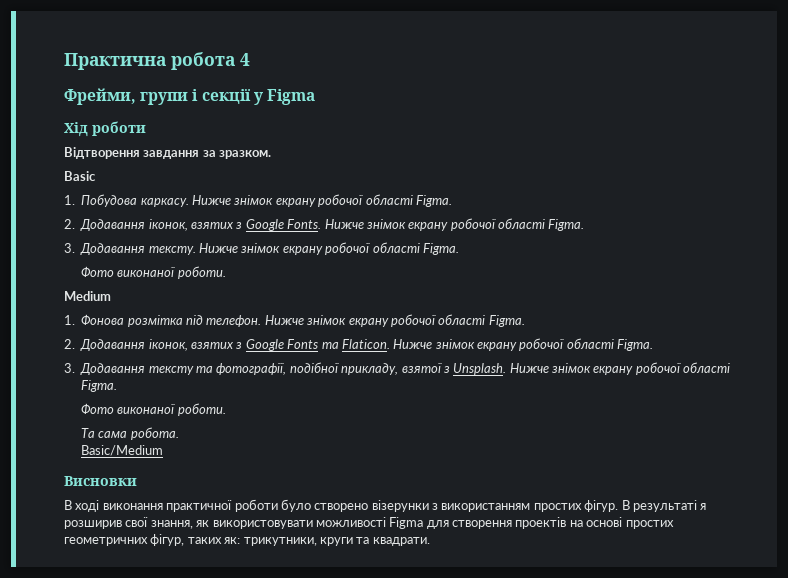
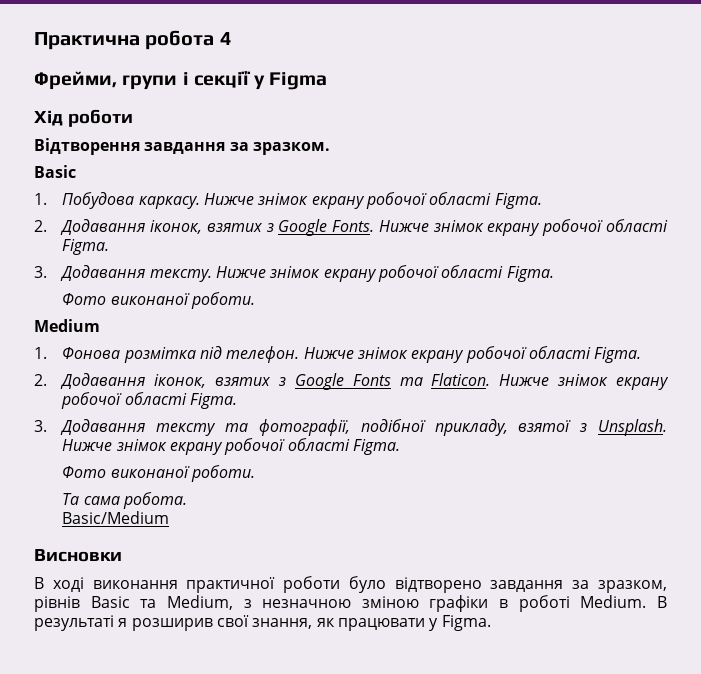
- В ході виконання практичної роботи було створено візерунки з використанням простих фігур.
+ В ході виконання практичної роботи було відтворено завдання за зразком, рівнів Basic та Medium, з незначною зміною графіки в роботі Medium.
- В результаті я розширив свої знання, як використовувати можливості Figma для створення проектів на основі простих геометричних фігур, таких як: трикутники, круги та квадрати.
+ В результаті я розширив свої знання, як працювати у Figma.

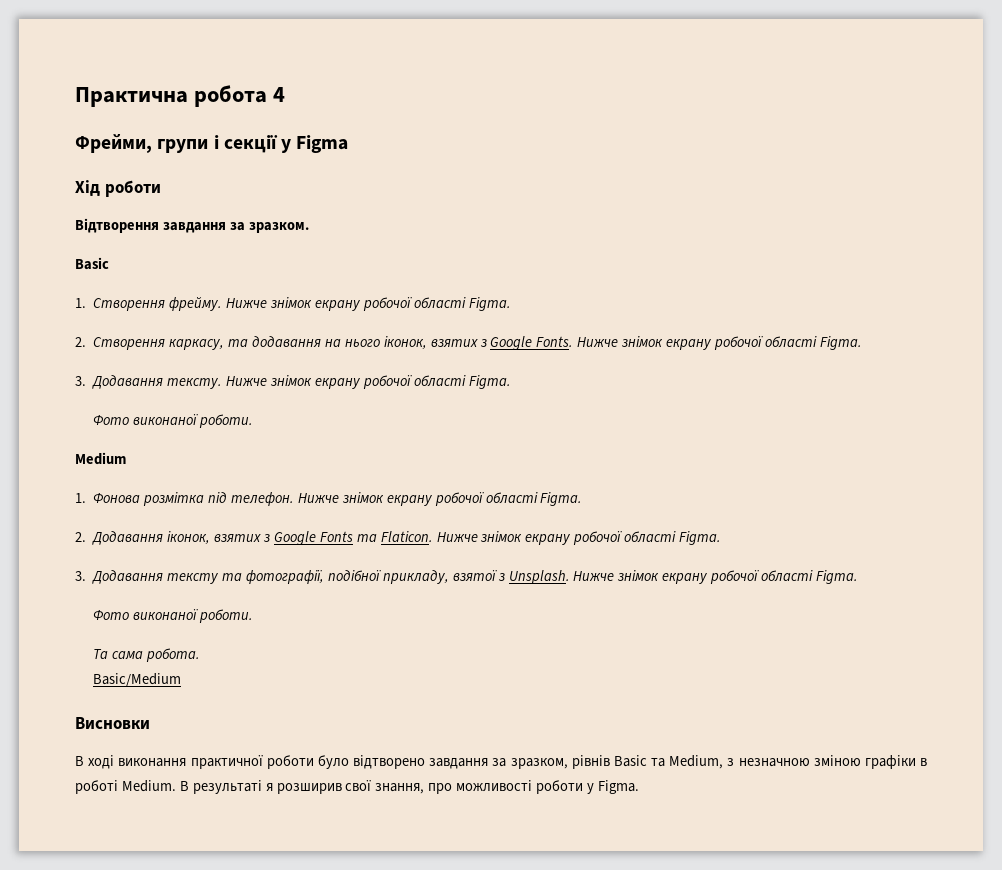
- 1. Побудова каркасу. Нижче знімок екрану робочої області Figma.
- 2. Додавання іконок, взятих з Google Fonts.
+ 1. Створення фрейму. Нижче знімок екрану робочої області Figma.
+ 2. Створення каркасу, та додавання на нього іконок, взятих з Google Fonts.
- В результаті я розширив свої знання, як працювати у Figma.
+ В результаті я розширив свої знання, про можливості роботи у Figma.

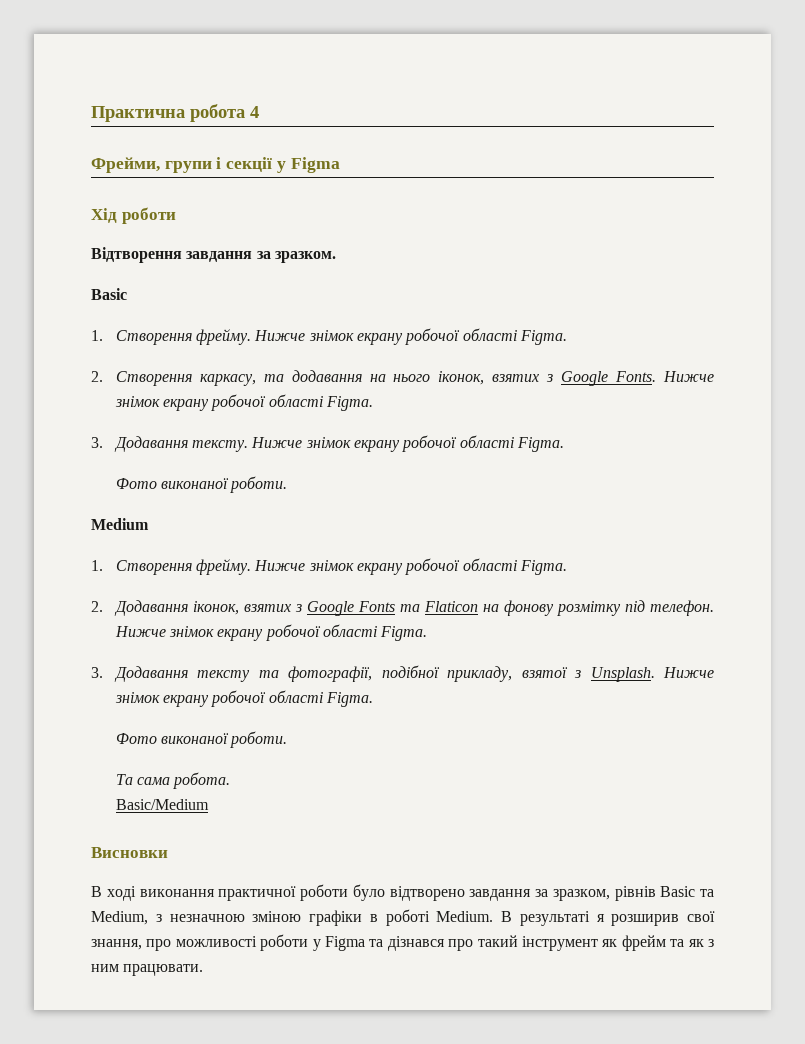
  Medium
- 1. Фонова розмітка під телефон.
+ 1. Створення фрейму.
- 2. Додавання іконок, взятих з Google Fonts та Flaticon.
+ 2. Додавання іконок, взятих з Google Fonts та Flaticon на фонову розмітку під телефон.
- В результаті я розширив свої знання, про можливості роботи у Figma.
+ В результаті я розширив свої знання, про можливості роботи у Figma та дізнався про такий інструмент як фрейм та як з ним працювати.

